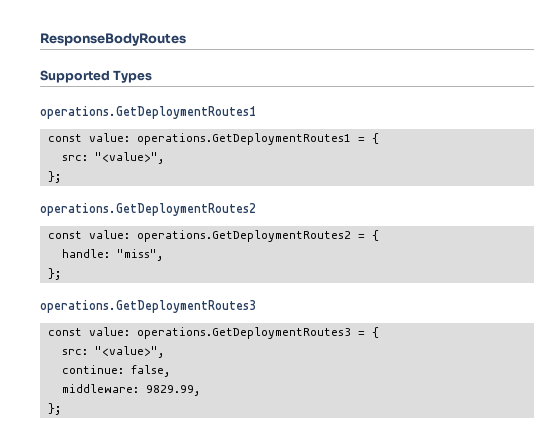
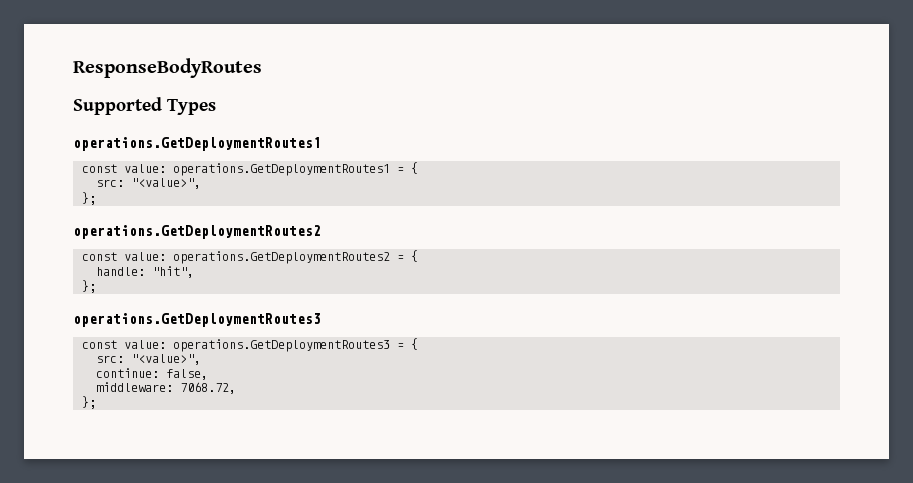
- handle: "miss",
+ handle: "hit",
- middleware: 9829.99,
+ middleware: 7068.72,

